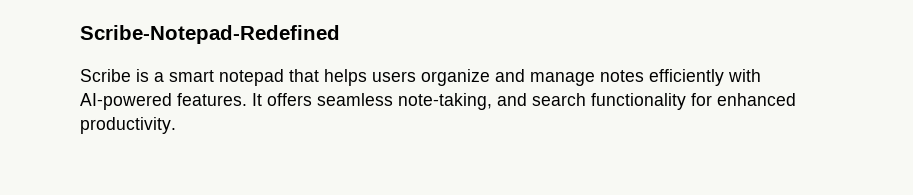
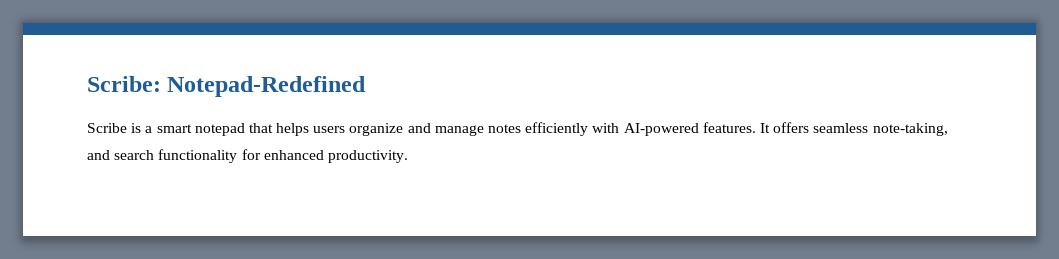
- Scribe-Notepad-Redefined
+ Scribe: Notepad-Redefined

